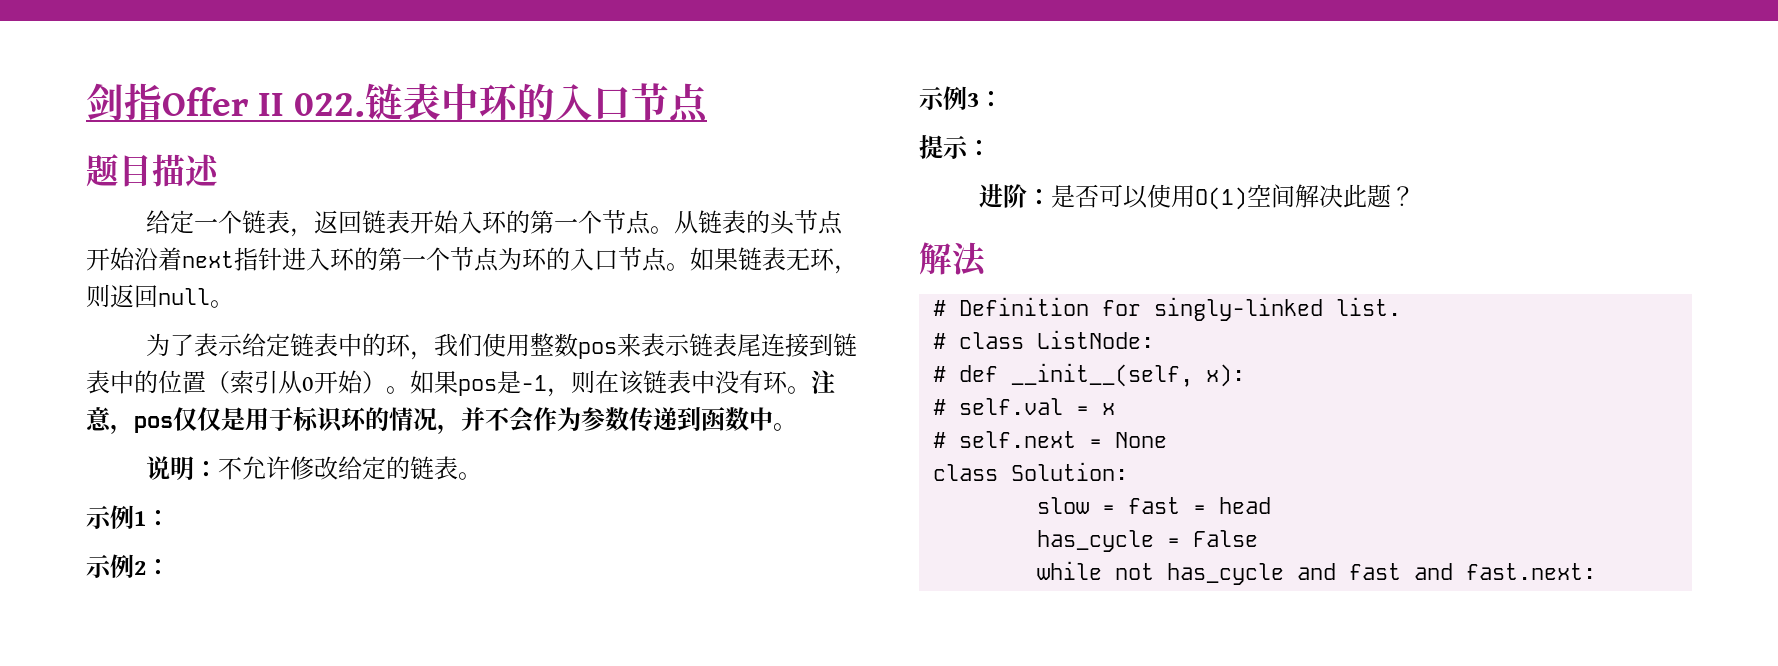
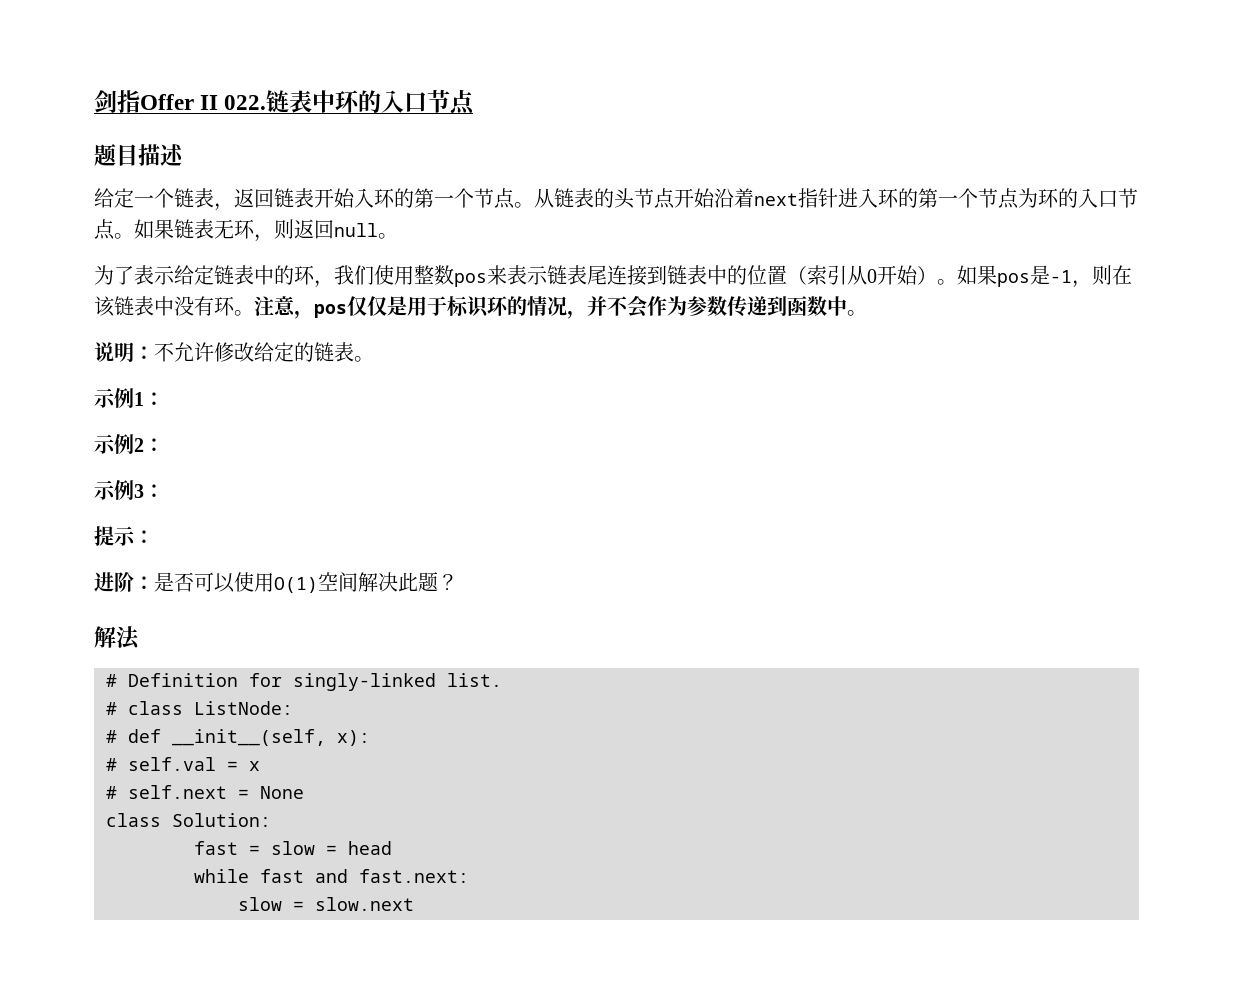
- slow = fast = head
- has_cycle = False
- while not has_cycle and fast and fast.next:
+ fast = slow = head
+ while fast and fast.next:
+ slow = slow.next

